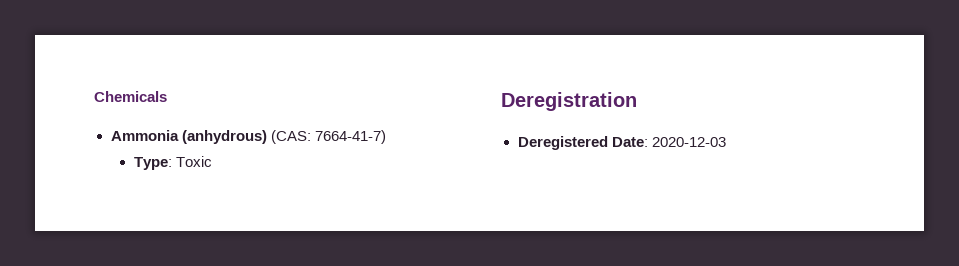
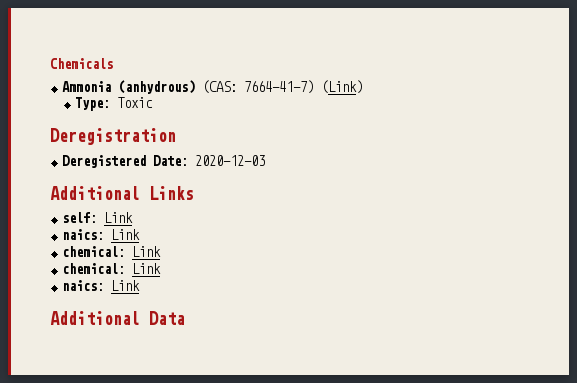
- Ammonia (anhydrous) (CAS: 7664-41-7)
+ Ammonia (anhydrous) (CAS: 7664-41-7) (Link)
+ Additional Links
+ self: Link
+ naics: Link
+ chemical: Link
+ chemical: Link
+ naics: Link
+ Additional Data

